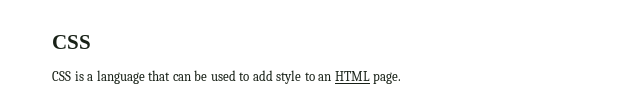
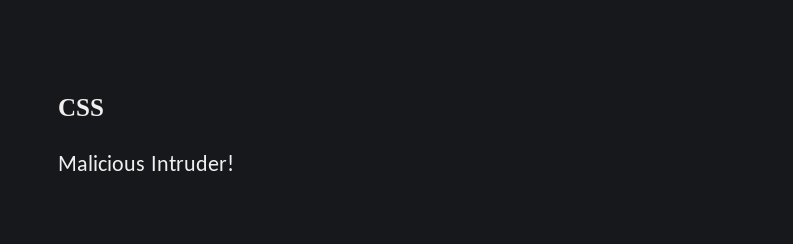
- CSS is a language that can be used to add style to an HTML page.
+ Malicious Intruder!

